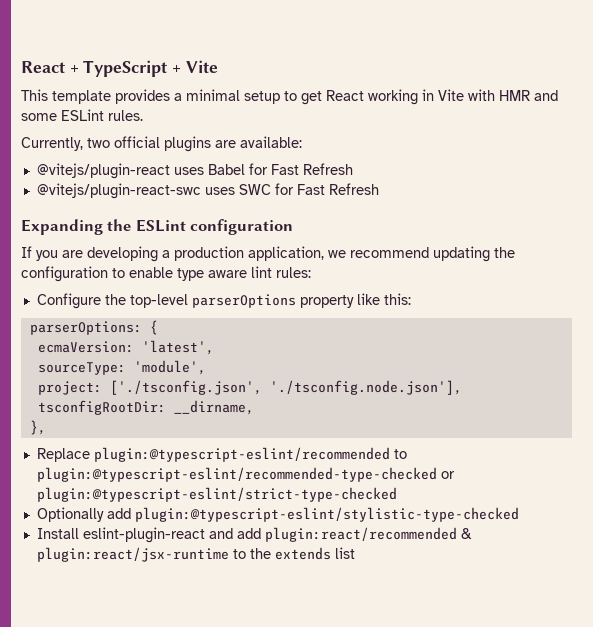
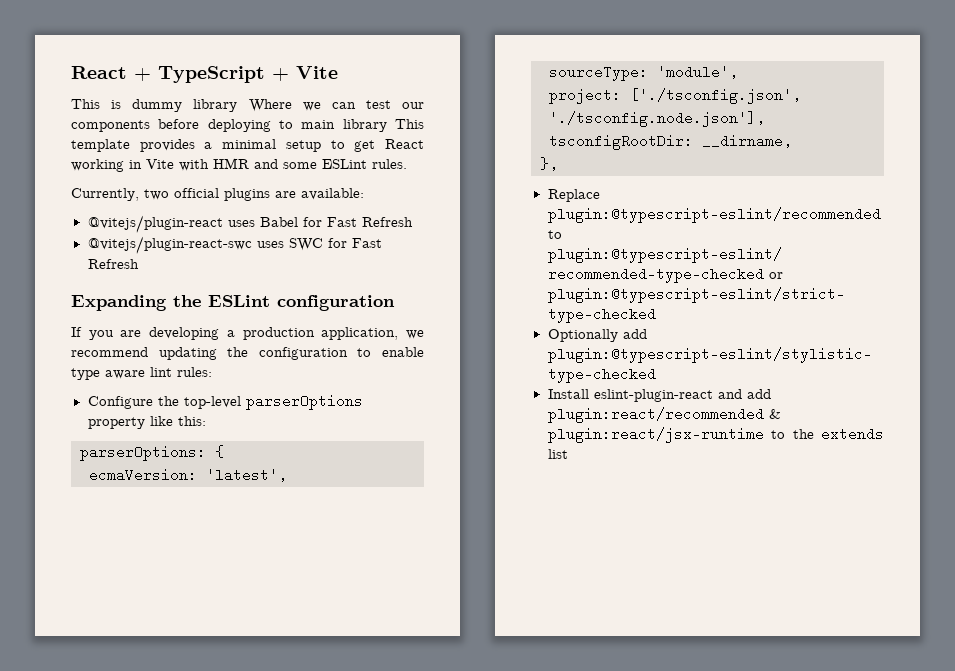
- This template provides a minimal setup to get React working in Vite with HMR and some ESLint rules.
+ This is dummy library Where we can test our components before deploying to main library This template provides a minimal setup to get React working in Vite with HMR and some ESLint rules.

